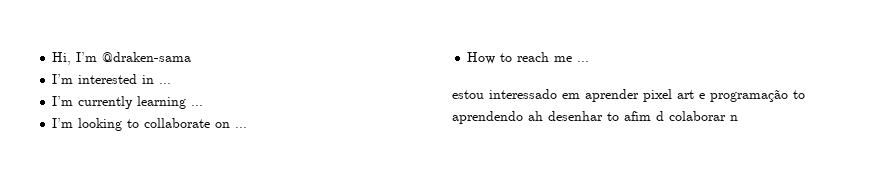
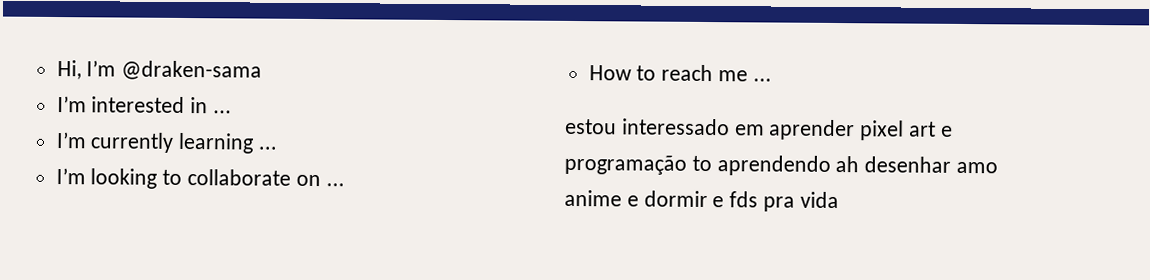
- estou interessado em aprender pixel art e programação to aprendendo ah desenhar to afim d colaborar n
+ estou interessado em aprender pixel art e programação to aprendendo ah desenhar amo anime e dormir e fds pra vida

